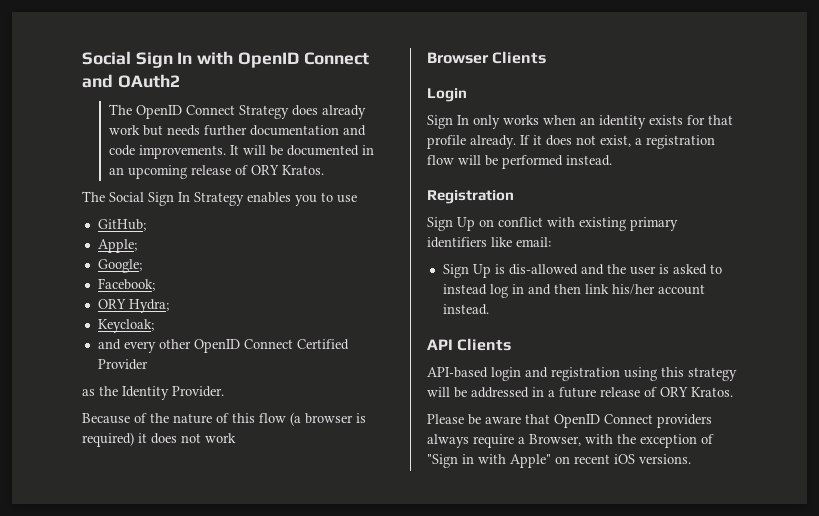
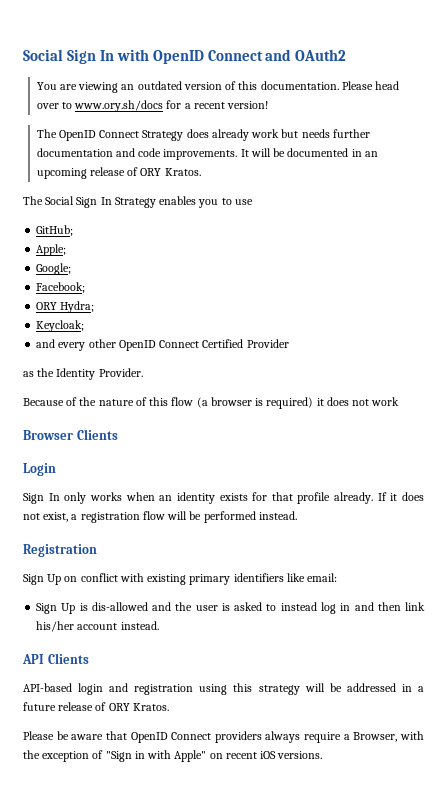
+ You are viewing an outdated version of this documentation. Please head over to www.ory.sh/docs for a recent version!

